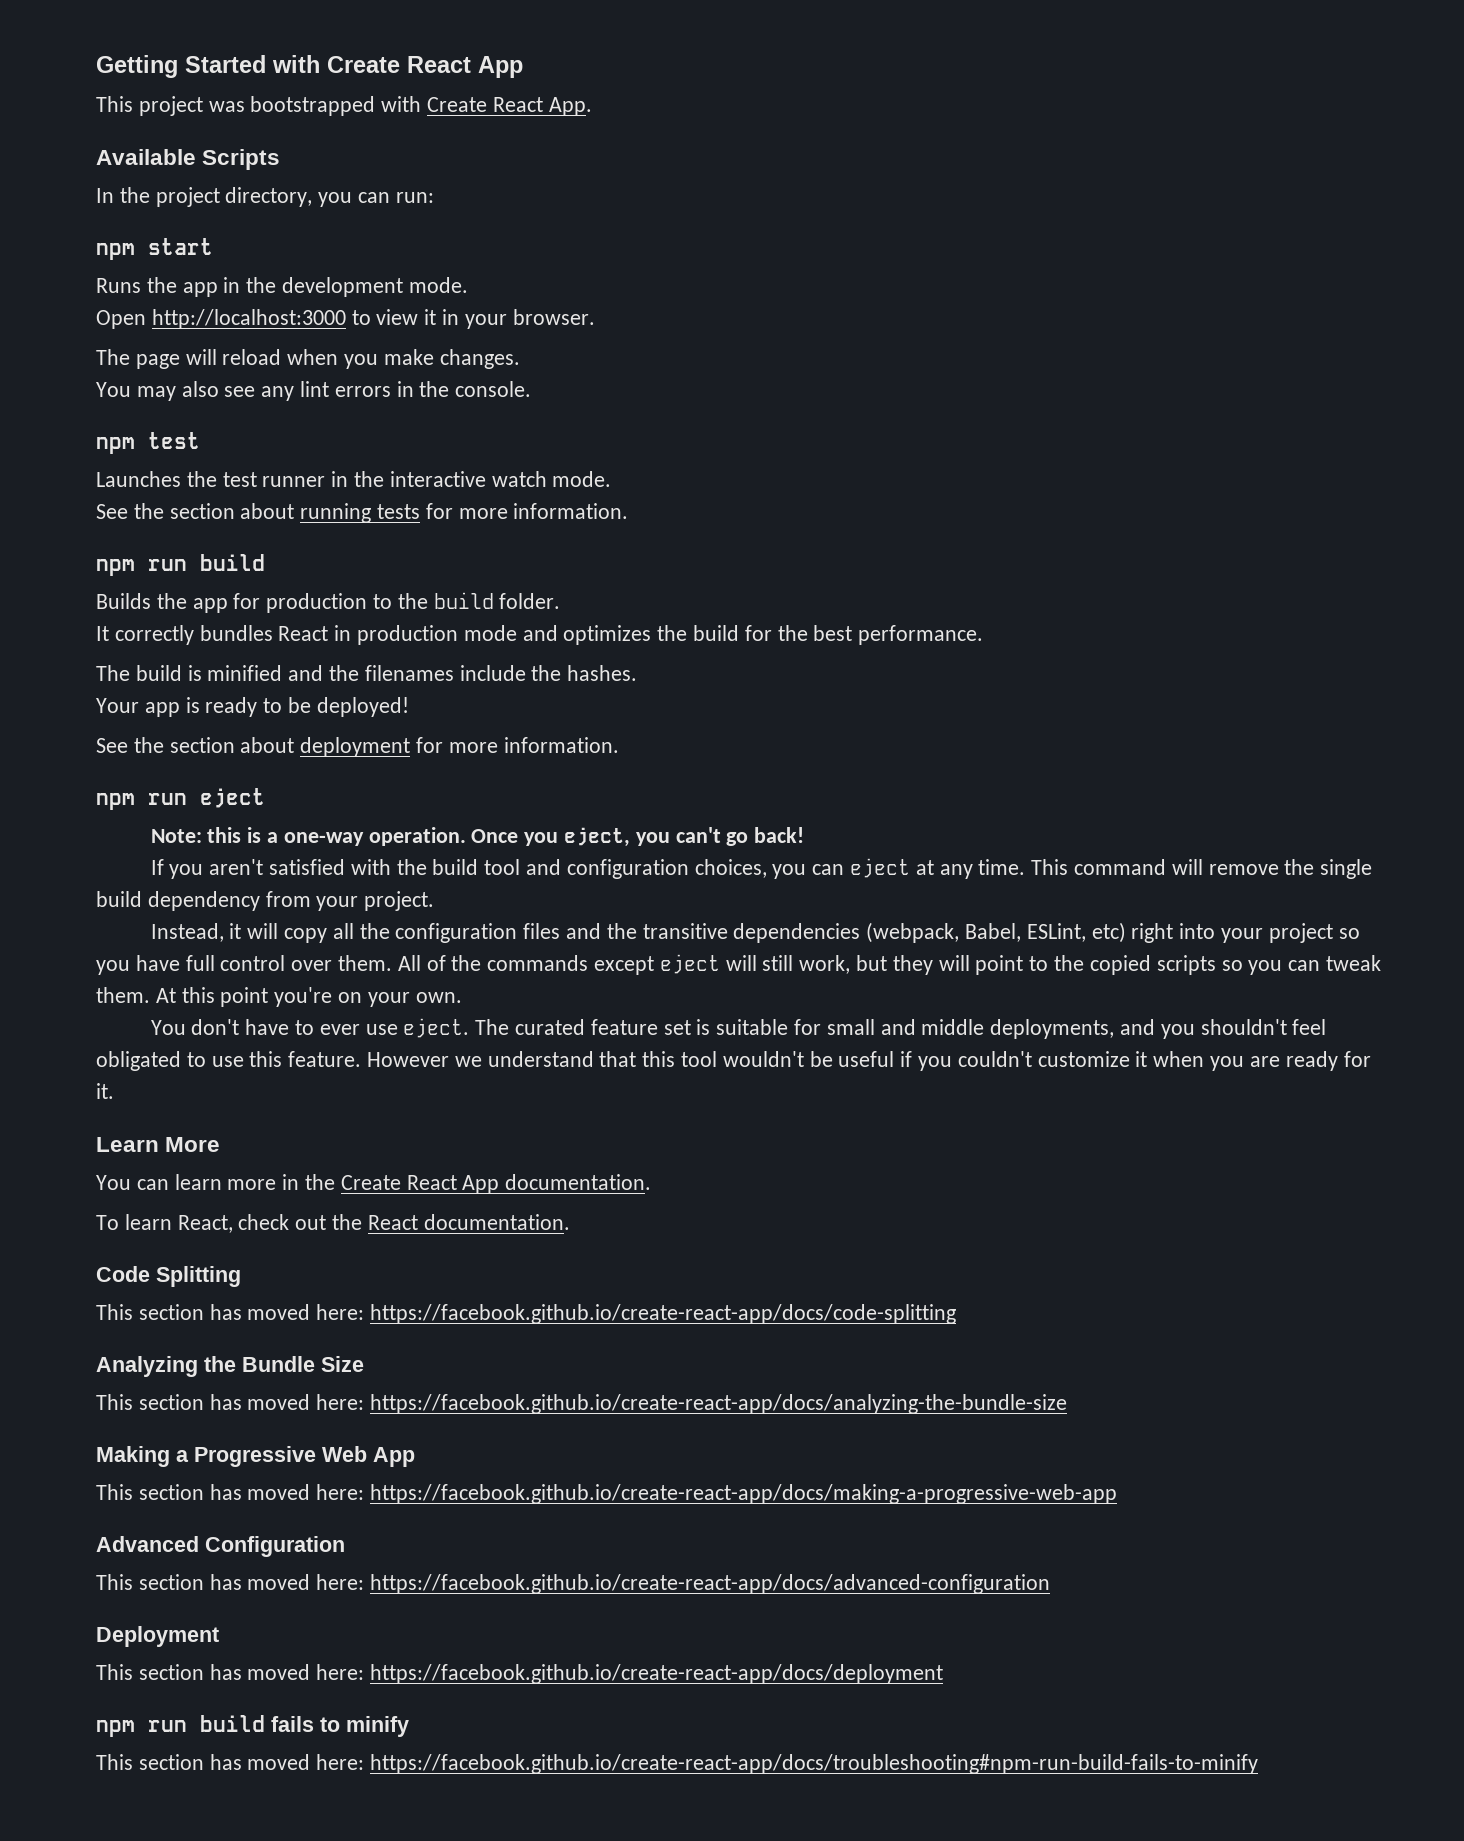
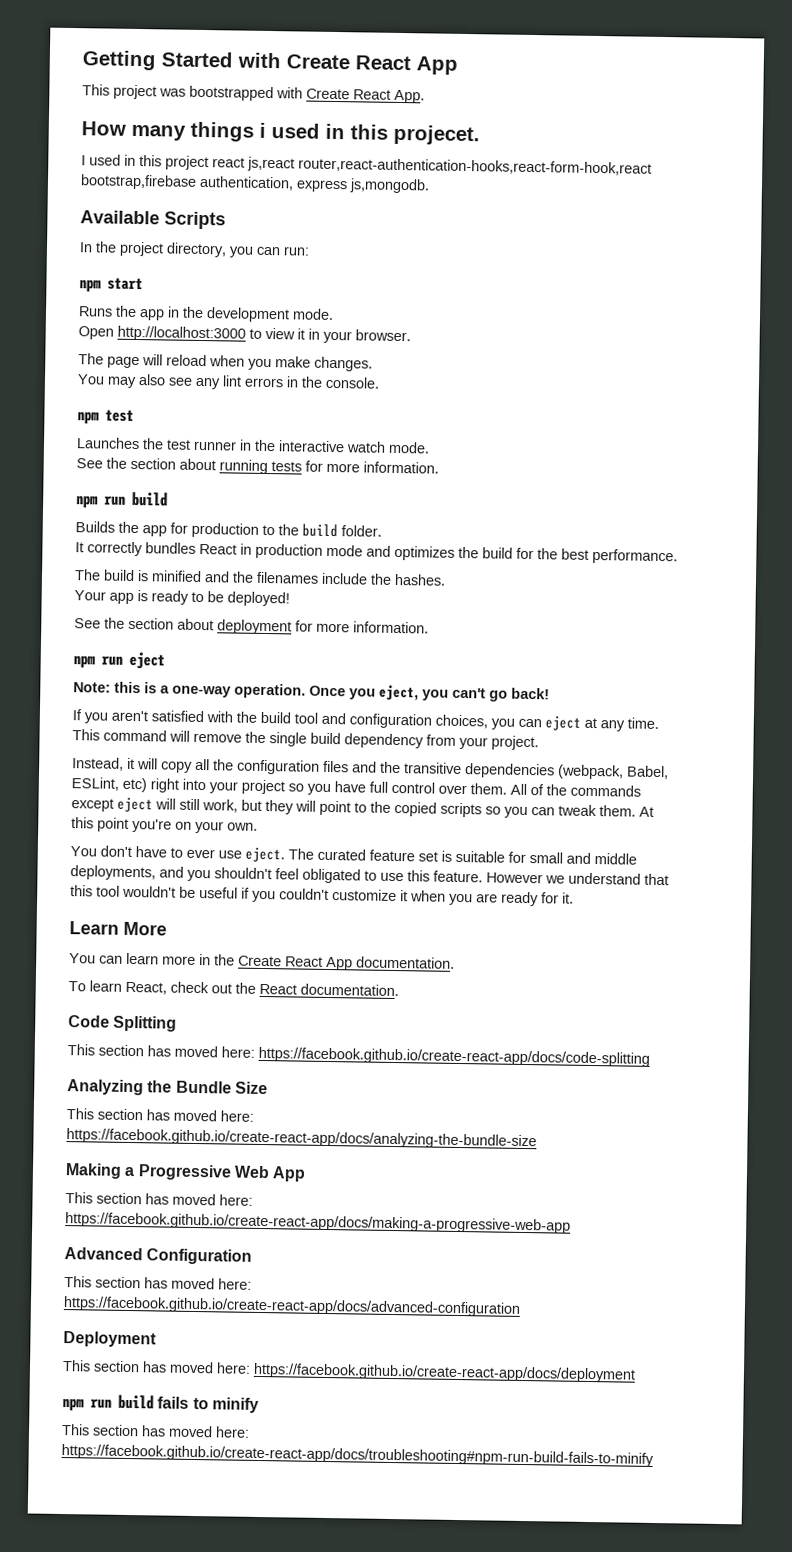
+ How many things i used in this projecet.
+ I used in this project react js,react router,react-authentication-hooks,react-form-hook,react bootstrap,firebase authentication, express js,mongodb.

